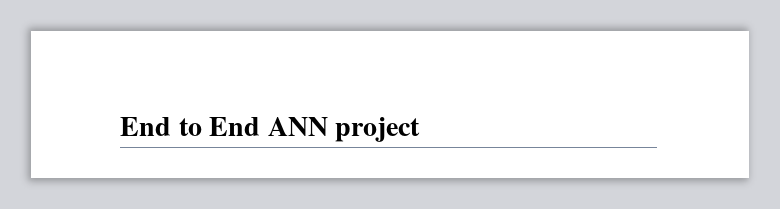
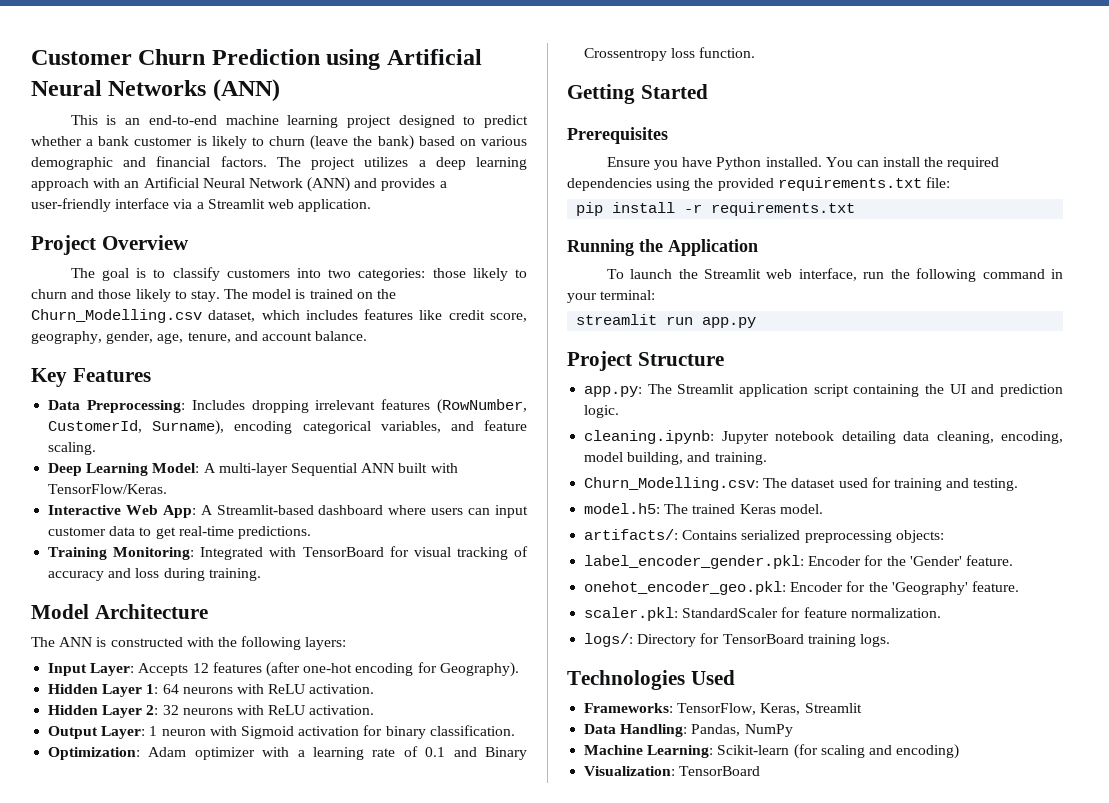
- End to End ANN project
+ Customer Churn Prediction using Artificial Neural Networks (ANN)
+ This is an end-to-end machine learning project designed to predict whether a bank customer is likely to churn (leave the bank) based on various demographic and financial factors. The project utilizes a deep learning approach with an Artificial Neural Network (ANN) and provides a user-friendly interface via a Streamlit web application.
+ Project Overview
+ The goal is to classify customers into two categories: those likely to churn and those likely to stay. The model is trained on the Churn_Modelling.csv dataset, which includes features like credit score, geography, gender, age, tenure, and account balance.
+ Key Features
+ Data Preprocessing: Includes dropping irrelevant features (RowNumber, CustomerId, Surname), encoding categorical variables, and feature scaling.
+ Deep Learning Model: A multi-layer Sequential ANN built with TensorFlow/Keras.
+ Interactive Web App: A Streamlit-based dashboard where users can input customer data to get real-time predictions.
+ Training Monitoring: Integrated with TensorBoard for visual tracking of accuracy and loss during training.
+ Model Architecture
+ The ANN is constructed with the following layers:
+ Input Layer: Accepts 12 features (after one-hot encoding for Geography).
+ Hidden Layer 1: 64 neurons with ReLU activation.
+ Hidden Layer 2: 32 neurons with ReLU activation.
+ Output Layer: 1 neuron with Sigmoid activation for binary classification.
+ Optimization: Adam optimizer with a learning rate of 0.1 and Binary Crossentropy loss function.
+ Getting Started
+ Prerequisites
+ Ensure you have Python installed. You can install the required dependencies using the provided requirements.txt file:
+ pip install -r requirements.txt
+ Running the Application
+ To launch the Streamlit web interface, run the following command in your terminal:
+ streamlit run app.py
+ Project Structure
+ app.py: The Streamlit application script containing the UI and prediction logic.
+ cleaning.ipynb: Jupyter notebook detailing data cleaning, encoding, model building, and training.
+ Churn_Modelling.csv: The dataset used for training and testing.
+ model.h5: The trained Keras model.
+ artifacts/: Contains serialized preprocessing objects:
+ label_encoder_gender.pkl: Encoder for the 'Gender' feature.
+ onehot_encoder_geo.pkl: Encoder for the 'Geography' feature.
+ scaler.pkl: StandardScaler for feature normalization.
+ logs/: Directory for TensorBoard training logs.
+ Technologies Used
+ Frameworks: TensorFlow, Keras, Streamlit
+ Data Handling: Pandas, NumPy
+ Machine Learning: Scikit-learn (for scaling and encoding)
+ Visualization: TensorBoard

